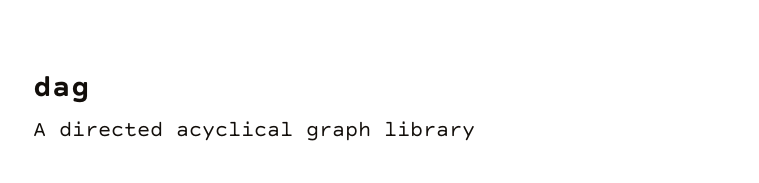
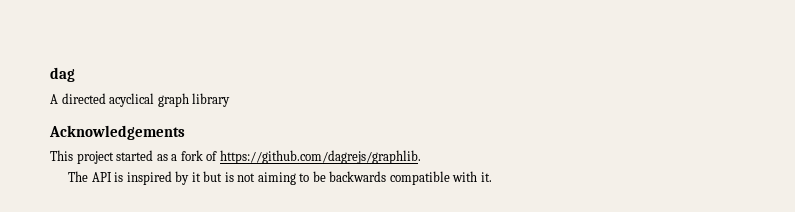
+ Acknowledgements
+ This project started as a fork of https://github.com/dagrejs/graphlib.
+ The API is inspired by it but is not aiming to be backwards compatible with it.

